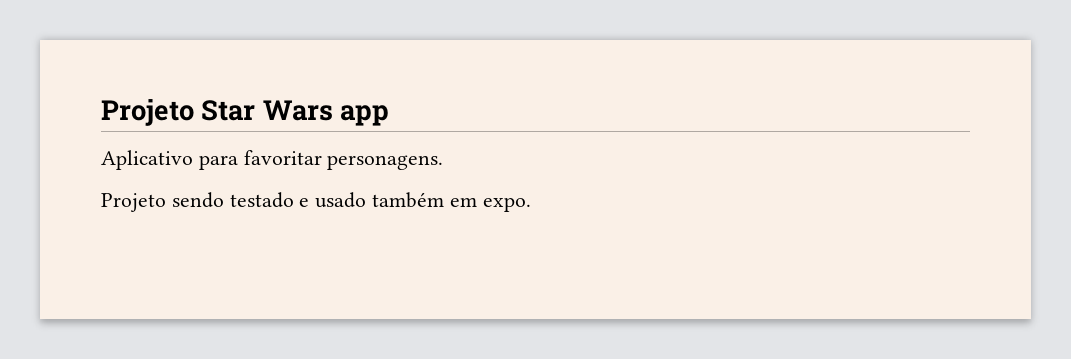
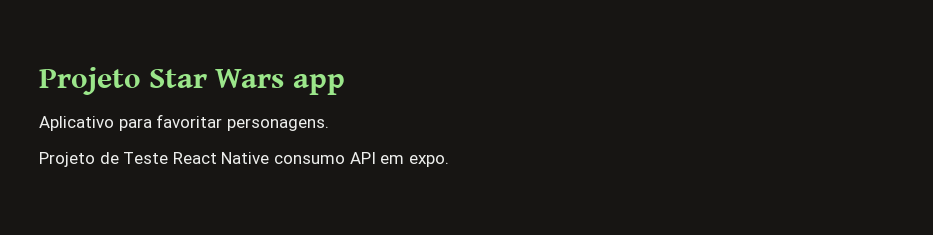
- Projeto sendo testado e usado também em expo.
+ Projeto de Teste React Native consumo API em expo.

